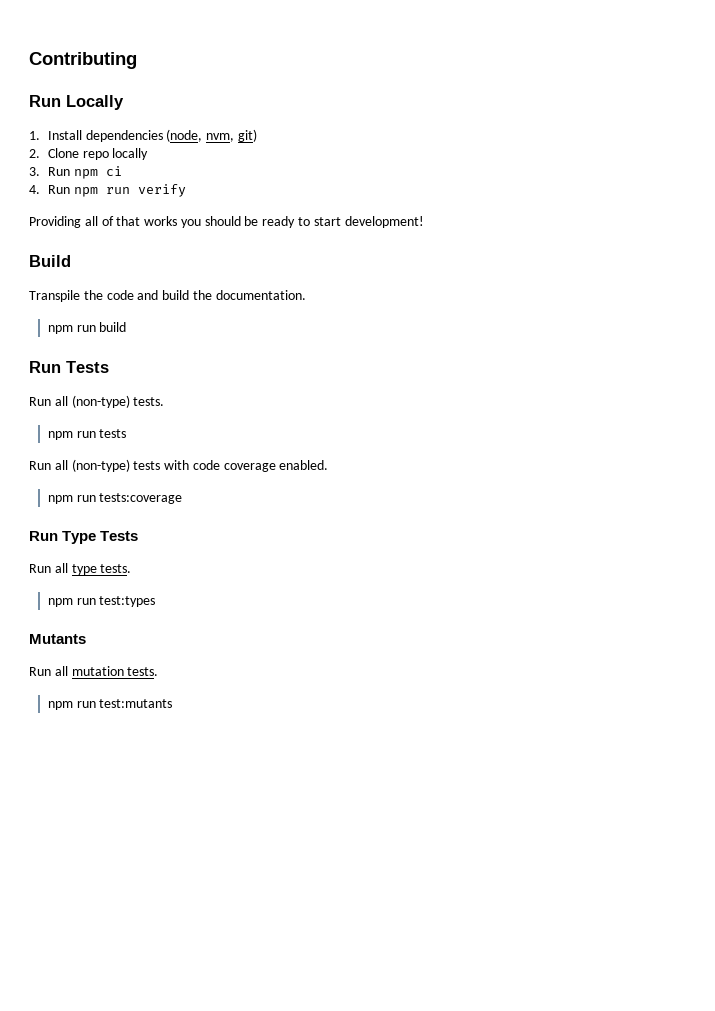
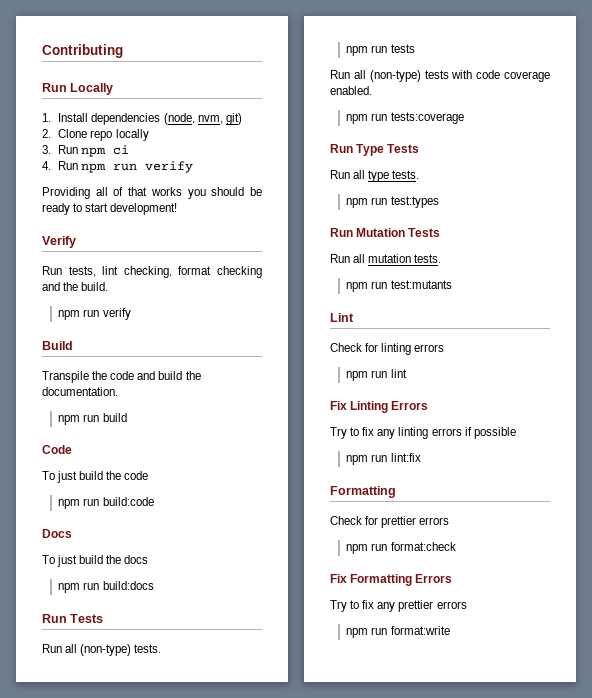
+ Verify
+ Run tests, lint checking, format checking and the build.
+ npm run verify
+ Code
+ To just build the code
+ npm run build:code
+ Docs
+ To just build the docs
+ npm run build:docs
- Mutants
+ Run Mutation Tests
+ Lint
+ Check for linting errors
+ npm run lint
+ Fix Linting Errors
+ Try to fix any linting errors if possible
+ npm run lint:fix
+ Formatting
+ Check for prettier errors
+ npm run format:check
+ Fix Formatting Errors
+ Try to fix any prettier errors
+ npm run format:write

